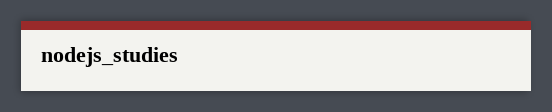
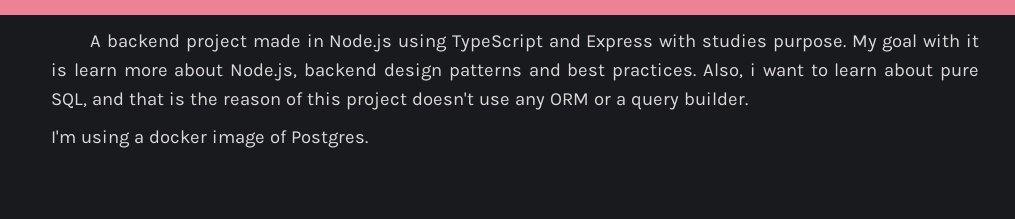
- nodejs_studies
+ A backend project made in Node.js using TypeScript and Express with studies purpose. My goal with it is learn more about Node.js, backend design patterns and best practices. Also, i want to learn about pure SQL, and that is the reason of this project doesn't use any ORM or a query builder.
+ I'm using a docker image of Postgres.

